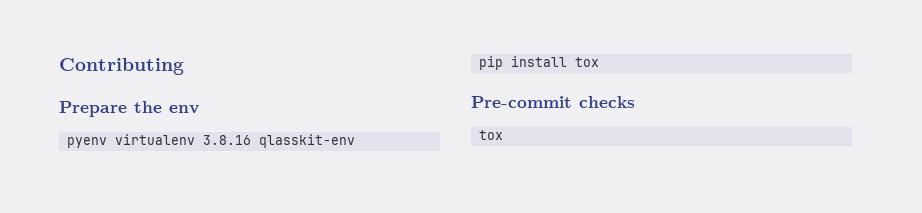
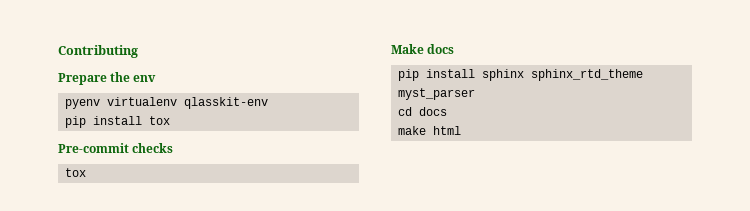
- pyenv virtualenv 3.8.16 qlasskit-env
+ pyenv virtualenv qlasskit-env
+ Make docs
+ pip install sphinx sphinx_rtd_theme myst_parser
+ cd docs
+ make html

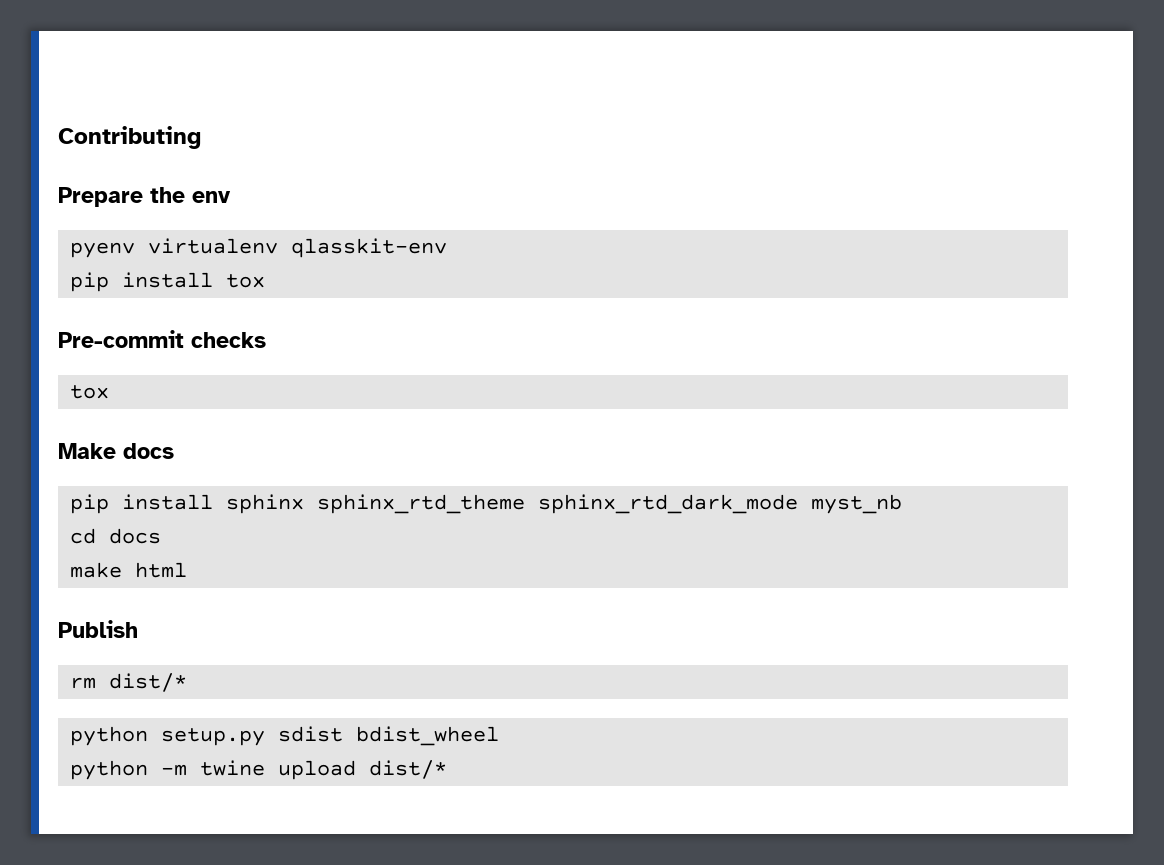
- pip install sphinx sphinx_rtd_theme myst_parser
+ pip install sphinx sphinx_rtd_theme sphinx_rtd_dark_mode myst_nb
+ Publish
+ rm dist/*
+ python setup.py sdist bdist_wheel
+ python -m twine upload dist/*

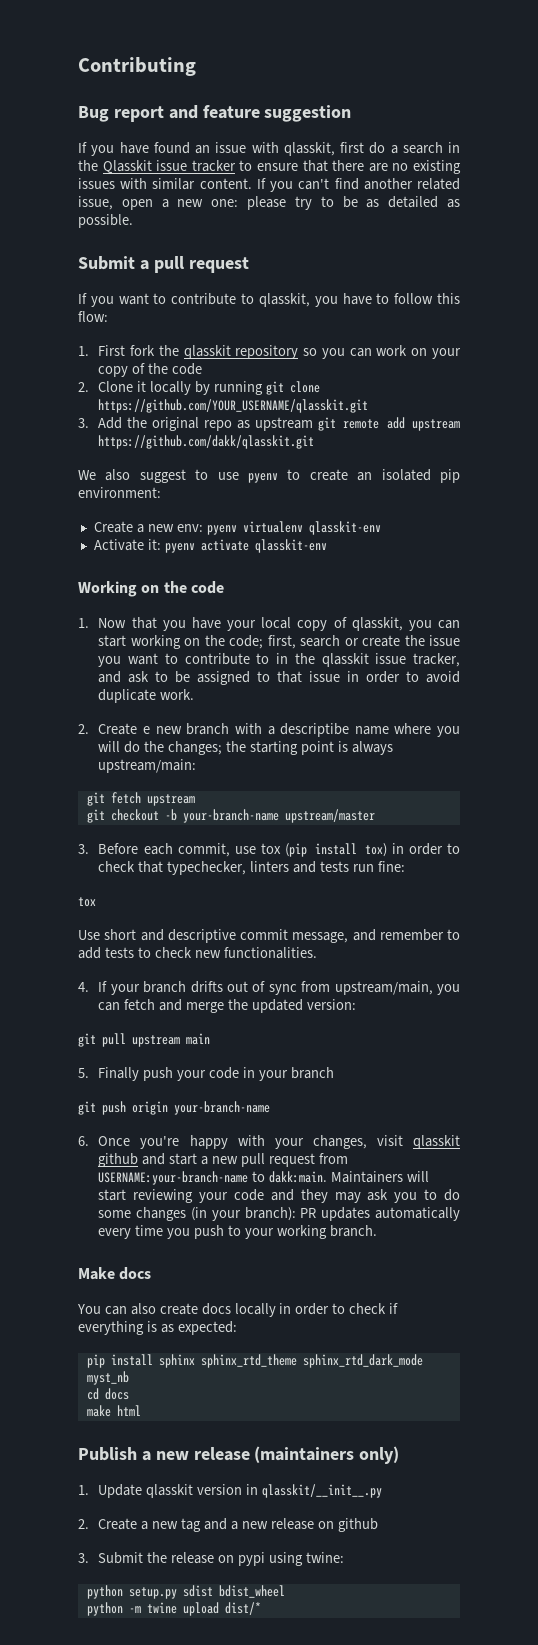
- Prepare the env
- pyenv virtualenv qlasskit-env
- pip install tox
- Pre-commit checks
+ Bug report and feature suggestion
+ If you have found an issue with qlasskit, first do a search in the Qlasskit issue tracker to ensure that there are no existing issues with similar content. If you can't find another related issue, open a new one: please try to be as detailed as possible.
+ Submit a pull request
+ If you want to contribute to qlasskit, you have to follow this flow:
+ 1. First fork the qlasskit repository so you can work on your copy of the code
+ 2. Clone it locally by running git clone https://github.com/YOUR_USERNAME/qlasskit.git
+ 3. Add the original repo as upstream git remote add upstream https://github.com/dakk/qlasskit.git
+ We also suggest to use pyenv to create an isolated pip environment:
+ Create a new env: pyenv virtualenv qlasskit-env
+ Activate it: pyenv activate qlasskit-env
+ Working on the code
+ 1. Now that you have your local copy of qlasskit, you can start working on the code; first, search or create the issue you want to contribute to in the qlasskit issue tracker, and ask to be assigned to that issue in order to avoid duplicate work.
+ 2. Create e new branch with a descriptibe name where you will do the changes; the starting point is always upstream/main:
+ git fetch upstream
+ git checkout -b your-branch-name upstream/master
+ 3. Before each commit, use tox (pip install tox) in order to check that typechecker, linters and tests run fine:
  tox
+ Use short and descriptive commit message, and remember to add tests to check new functionalities.
+ 4. If your branch drifts out of sync from upstream/main, you can fetch and merge the updated version:
+ git pull upstream main
+ 5. Finally push your code in your branch
+ git push origin your-branch-name
+ 6. Once you're happy with your changes, visit qlasskit github and start a new pull request from USERNAME:your-branch-name to dakk:main. Maintainers will start reviewing your code and they may ask you to do some changes (in your branch): PR updates automatically every time you push to your working branch.
  Make docs
+ You can also create docs locally in order to check if everything is as expected:
- Publish
- rm dist/*
+ Publish a new release (maintainers only)
+ 1. Update qlasskit version in qlasskit/__init__.py
+ 2. Create a new tag and a new release on github
+ 3. Submit the release on pypi using twine:

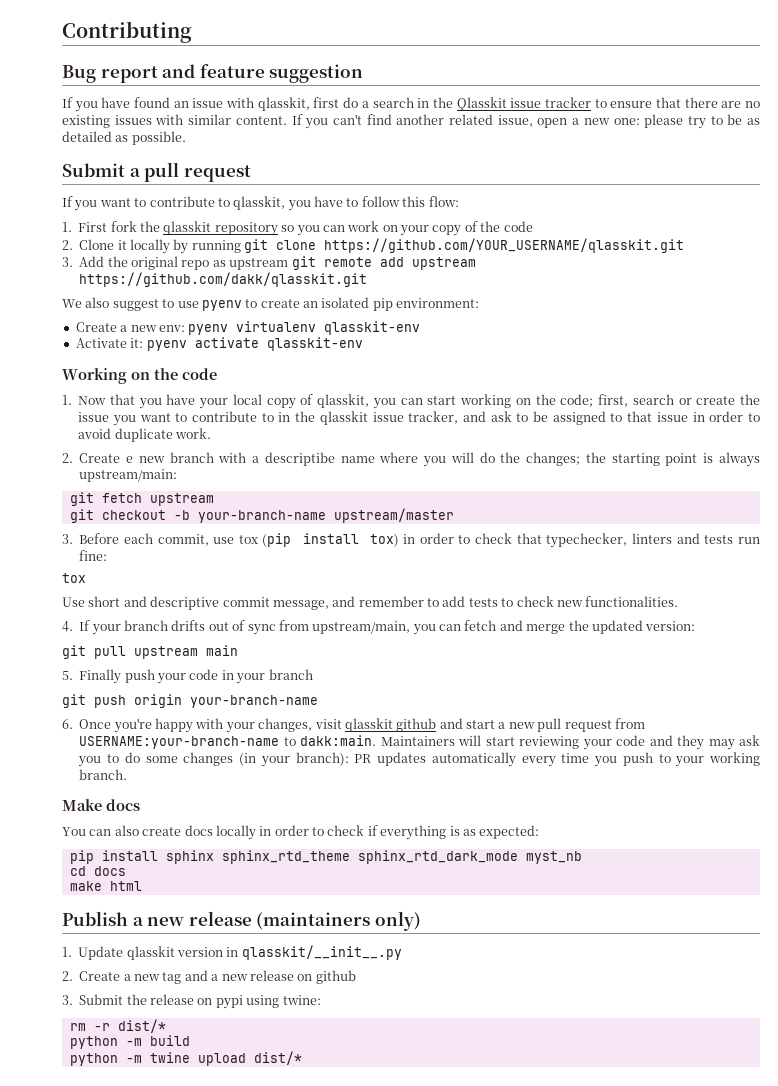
- python setup.py sdist bdist_wheel
+ rm -r dist/*
+ python -m build

